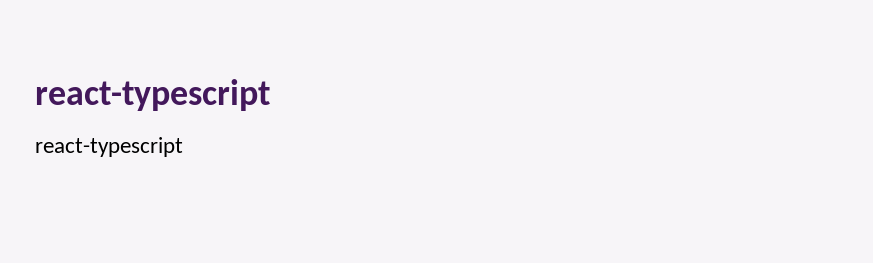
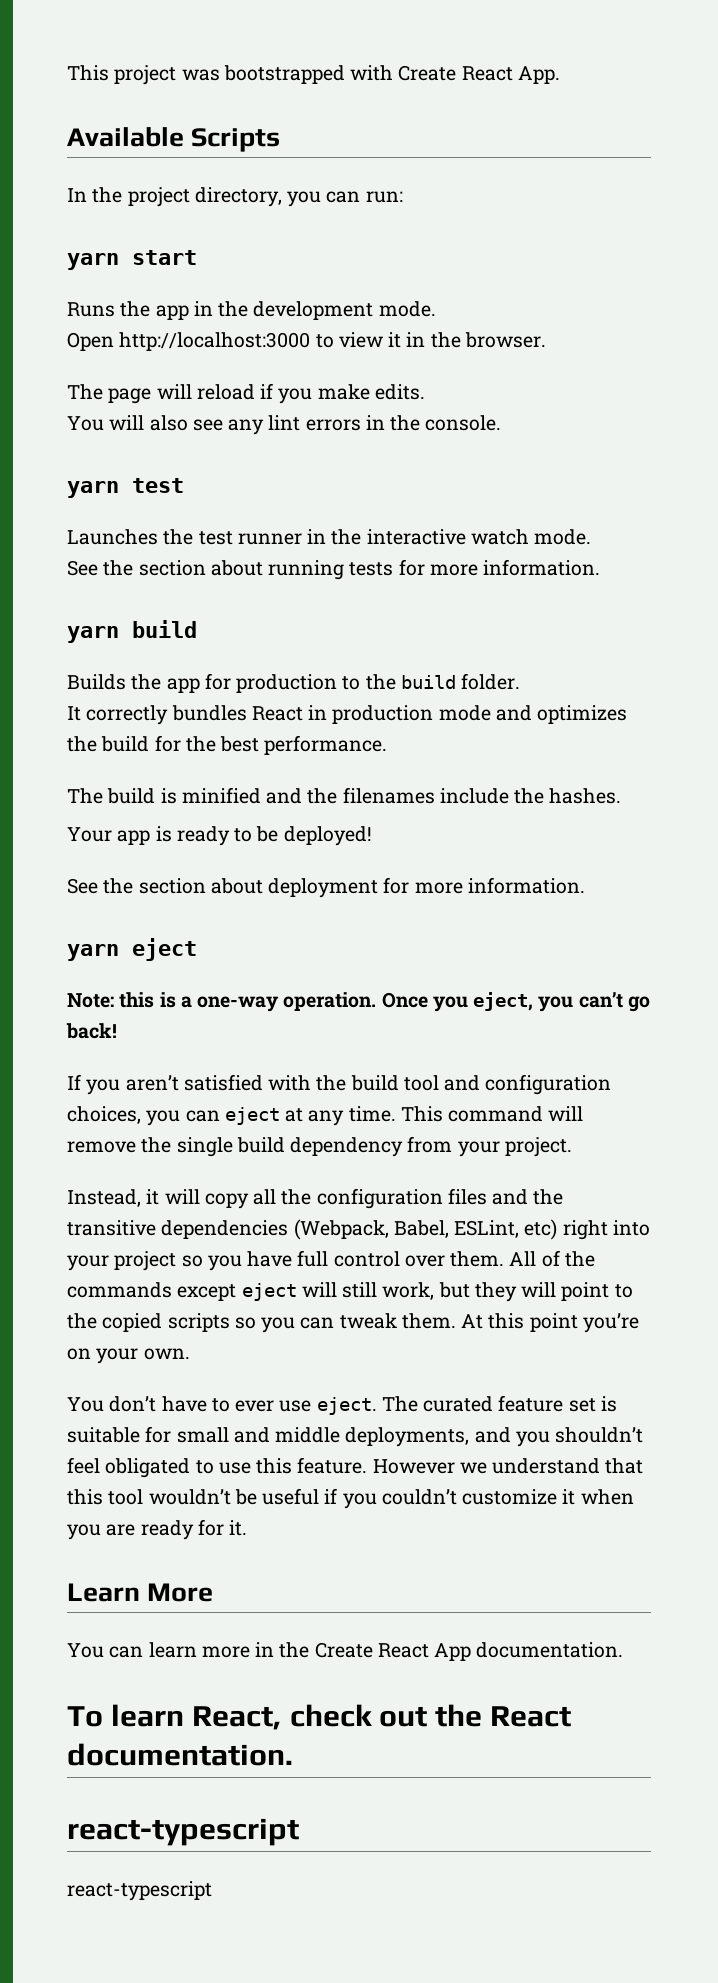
+ This project was bootstrapped with Create React App.
+ Available Scripts
+ In the project directory, you can run:
+ yarn start
+ Runs the app in the development mode.
+ Open http://localhost:3000 to view it in the browser.
+ The page will reload if you make edits.
+ You will also see any lint errors in the console.
+ yarn test
+ Launches the test runner in the interactive watch mode.
+ See the section about running tests for more information.
+ yarn build
+ Builds the app for production to the build folder.
+ It correctly bundles React in production mode and optimizes the build for the best performance.
+ The build is minified and the filenames include the hashes.
+ Your app is ready to be deployed!
+ See the section about deployment for more information.
+ yarn eject
+ Note: this is a one-way operation. Once you eject, you can’t go back!
+ If you aren’t satisfied with the build tool and configuration choices, you can eject at any time. This command will remove the single build dependency from your project.
+ Instead, it will copy all the configuration files and the transitive dependencies (Webpack, Babel, ESLint, etc) right into your project so you have full control over them. All of the commands except eject will still work, but they will point to the copied scripts so you can tweak them. At this point you’re on your own.
+ You don’t have to ever use eject. The curated feature set is suitable for small and middle deployments, and you shouldn’t feel obligated to use this feature. However we understand that this tool wouldn’t be useful if you couldn’t customize it when you are ready for it.
+ Learn More
+ You can learn more in the Create React App documentation.
+ To learn React, check out the React documentation.

